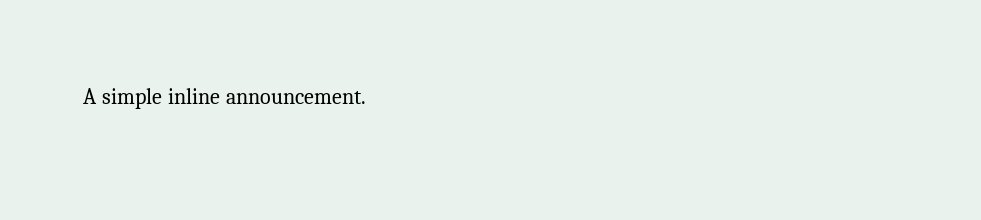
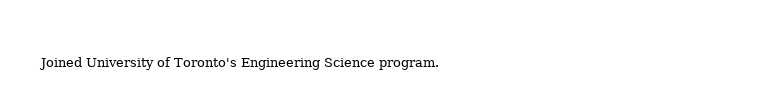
- A simple inline announcement.
+ Joined University of Toronto's Engineering Science program.

